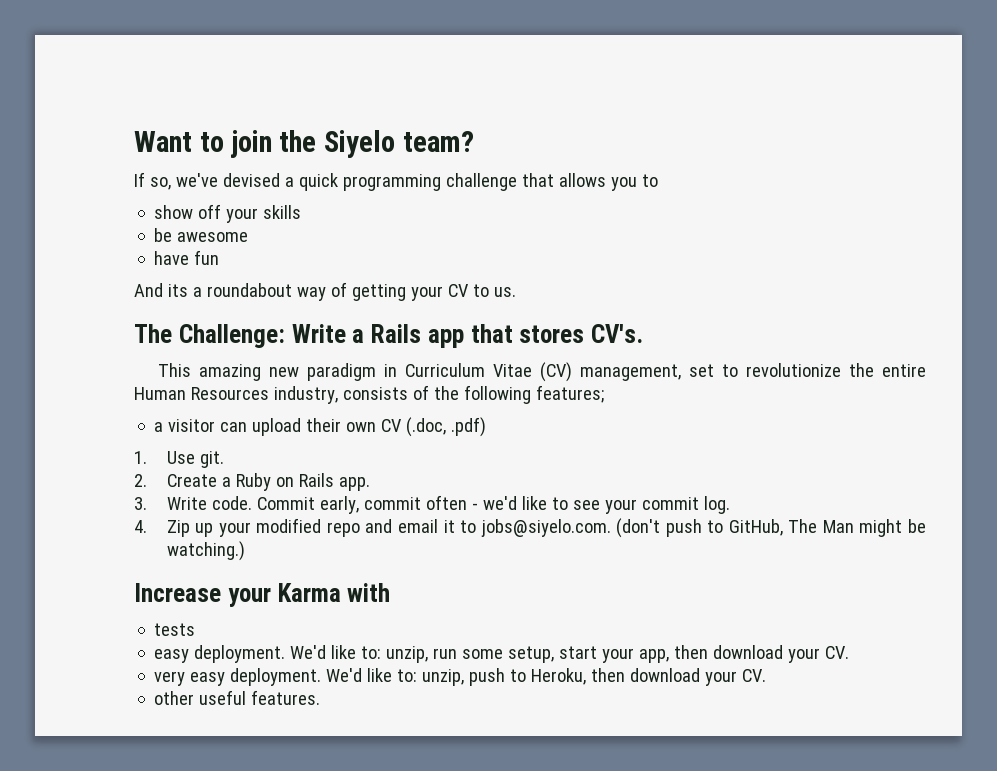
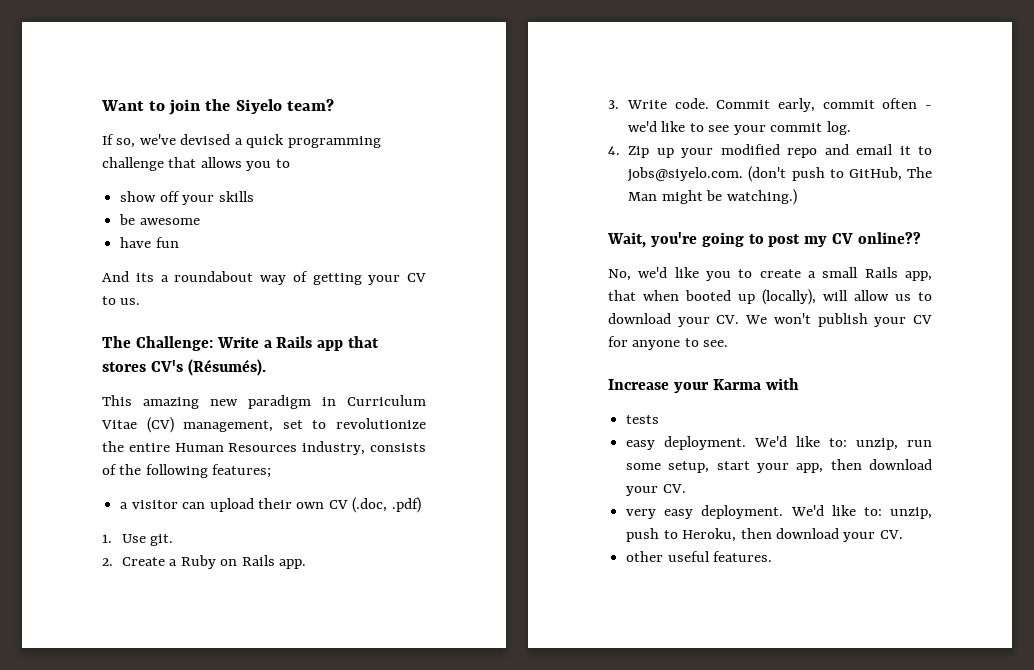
- The Challenge: Write a Rails app that stores CV's.
+ The Challenge: Write a Rails app that stores CV's (Résumés).
+ Wait, you're going to post my CV online??
+ No, we'd like you to create a small Rails app, that when booted up (locally), will allow us to download your CV. We won't publish your CV for anyone to see.

